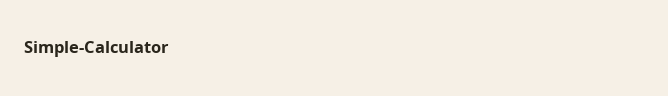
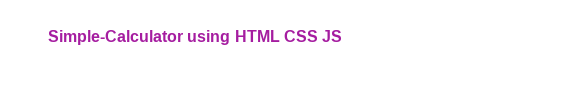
- Simple-Calculator
+ Simple-Calculator using HTML CSS JS

